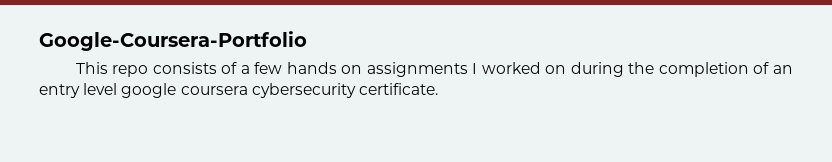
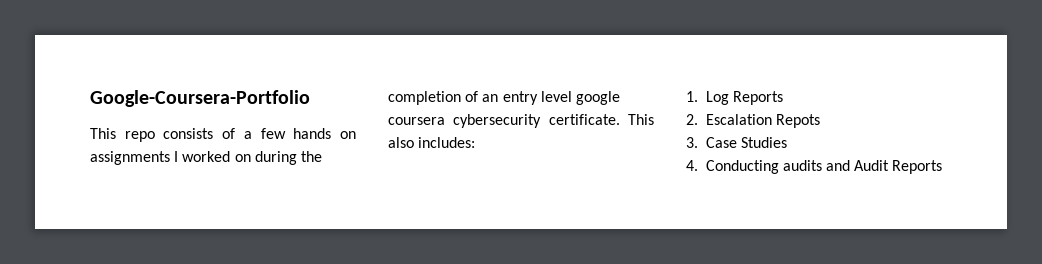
+ This also includes:
+ 1. Log Reports
+ 2. Escalation Repots
+ 3. Case Studies
+ 4. Conducting audits and Audit Reports

